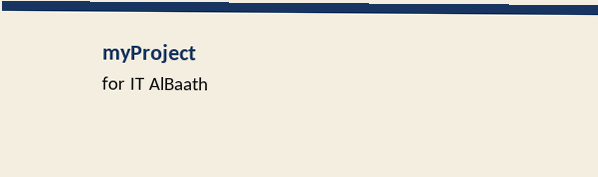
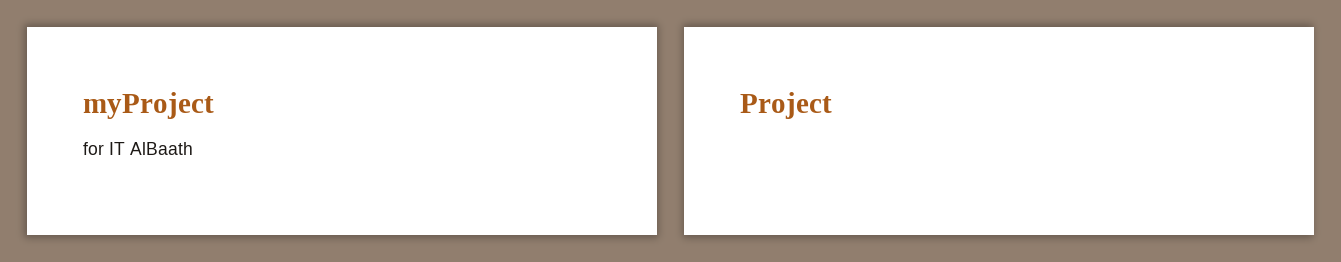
+ Project

